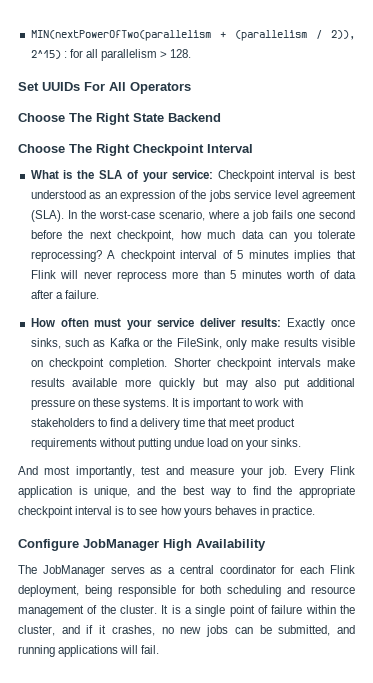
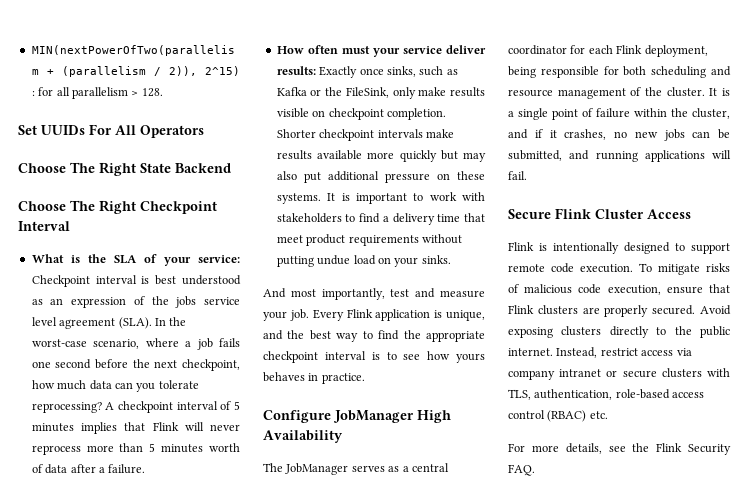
+ Secure Flink Cluster Access
+ Flink is intentionally designed to support remote code execution. To mitigate risks of malicious code execution, ensure that Flink clusters are properly secured. Avoid exposing clusters directly to the public internet. Instead, restrict access via company intranet or secure clusters with TLS, authentication, role-based access control (RBAC) etc.
+ For more details, see the Flink Security FAQ.

